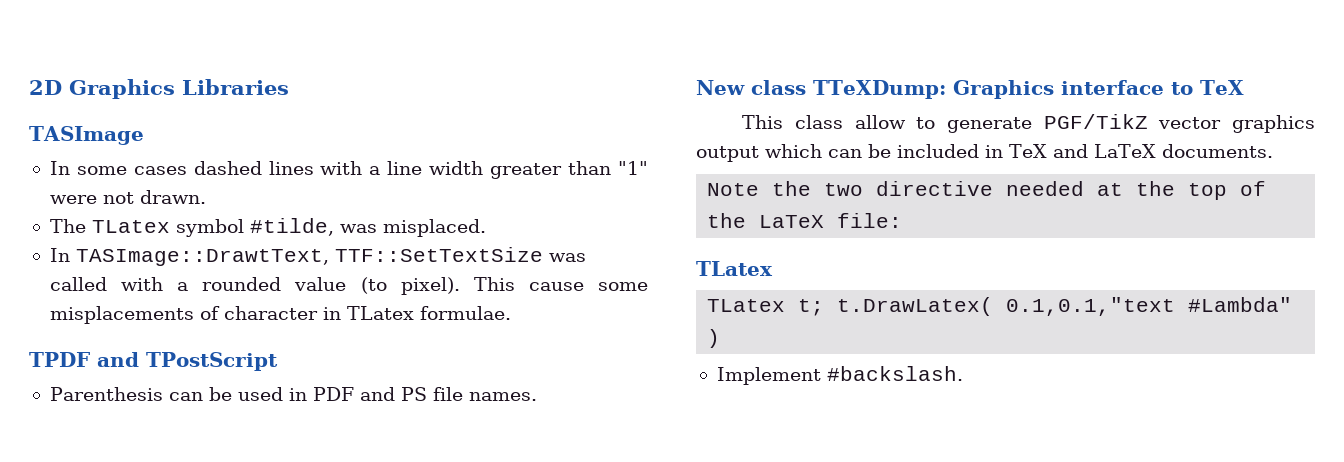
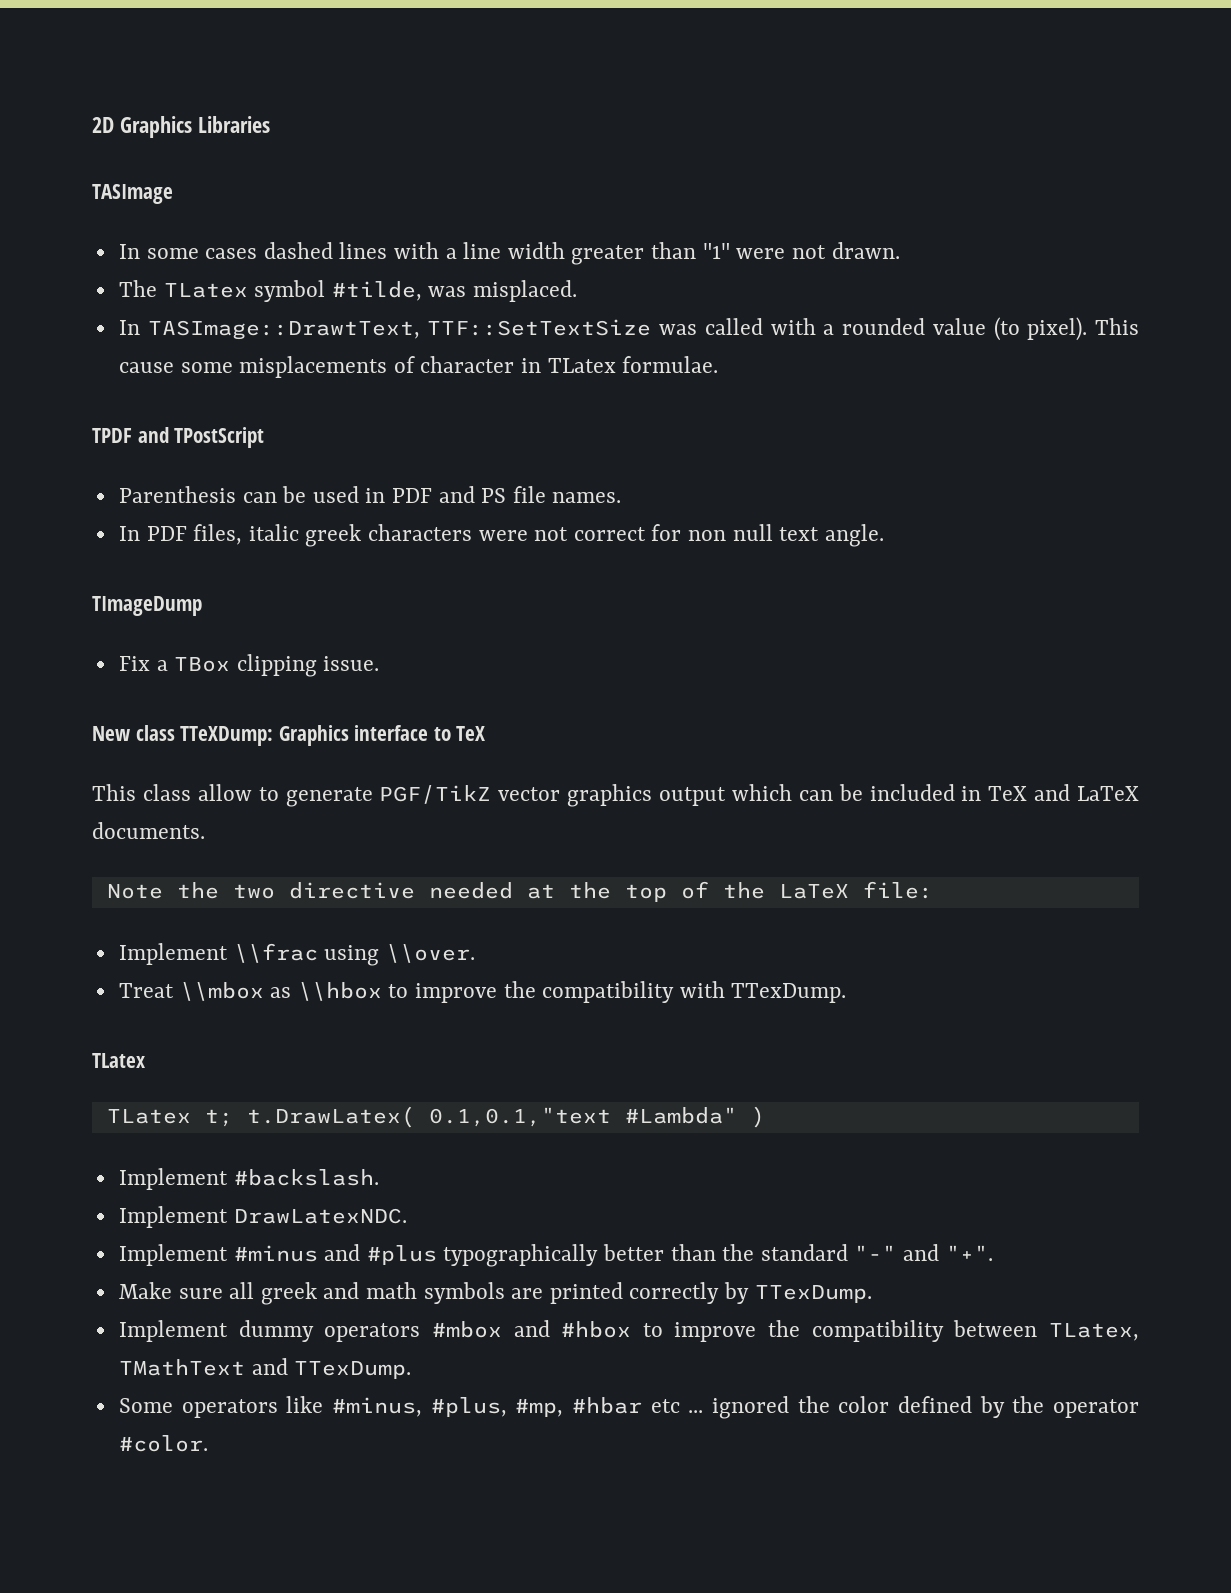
+ In PDF files, italic greek characters were not correct for non null text angle.
+ TImageDump
+ Fix a TBox clipping issue.
+ Implement \\frac using \\over.
+ Treat \\mbox as \\hbox to improve the compatibility with TTexDump.
+ Implement DrawLatexNDC.
+ Implement #minus and #plus typographically better than the standard "-" and "+".
+ Make sure all greek and math symbols are printed correctly by TTexDump.
+ Implement dummy operators #mbox and #hbox to improve the compatibility between TLatex, TMathText and TTexDump.
+ Some operators like #minus, #plus, #mp, #hbar etc ... ignored the color defined by the operator #color.

